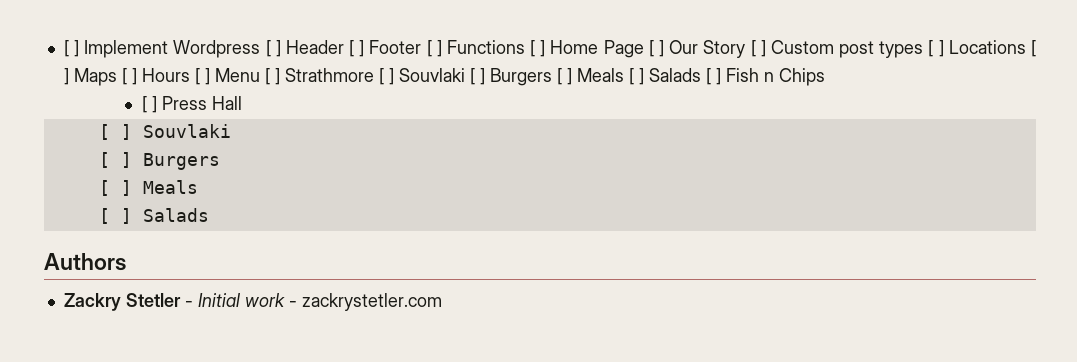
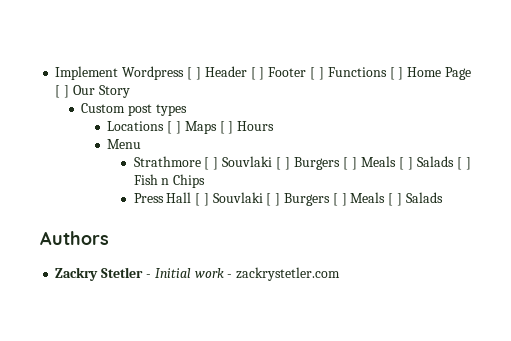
- [ ] Implement Wordpress [ ] Header [ ] Footer [ ] Functions [ ] Home Page [ ] Our Story [ ] Custom post types [ ] Locations [ ] Maps [ ] Hours [ ] Menu [ ] Strathmore [ ] Souvlaki [ ] Burgers [ ] Meals [ ] Salads [ ] Fish n Chips
+ Implement Wordpress [ ] Header [ ] Footer [ ] Functions [ ] Home Page [ ] Our Story
+ Custom post types
+ Locations [ ] Maps [ ] Hours
+ Menu
+ Strathmore [ ] Souvlaki [ ] Burgers [ ] Meals [ ] Salads [ ] Fish n Chips
- [ ] Press Hall
- [ ] Souvlaki
- [ ] Burgers
- [ ] Meals
- [ ] Salads
+ Press Hall [ ] Souvlaki [ ] Burgers [ ] Meals [ ] Salads

